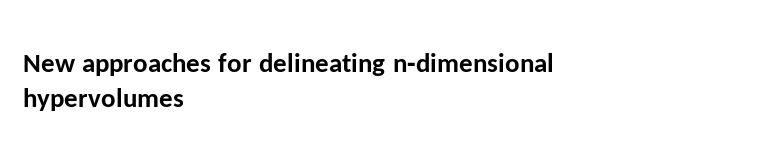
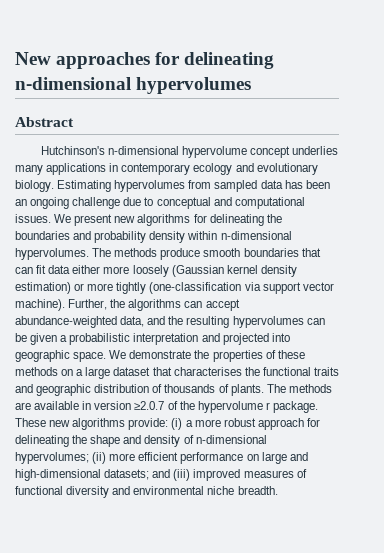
+ Abstract
+ Hutchinson's n‐dimensional hypervolume concept underlies many applications in contemporary ecology and evolutionary biology. Estimating hypervolumes from sampled data has been an ongoing challenge due to conceptual and computational issues. We present new algorithms for delineating the boundaries and probability density within n‐dimensional hypervolumes. The methods produce smooth boundaries that can fit data either more loosely (Gaussian kernel density estimation) or more tightly (one‐classification via support vector machine). Further, the algorithms can accept abundance‐weighted data, and the resulting hypervolumes can be given a probabilistic interpretation and projected into geographic space. We demonstrate the properties of these methods on a large dataset that characterises the functional traits and geographic distribution of thousands of plants. The methods are available in version ≥2.0.7 of the hypervolume r package. These new algorithms provide: (i) a more robust approach for delineating the shape and density of n‐dimensional hypervolumes; (ii) more efficient performance on large and high‐dimensional datasets; and (iii) improved measures of functional diversity and environmental niche breadth.

